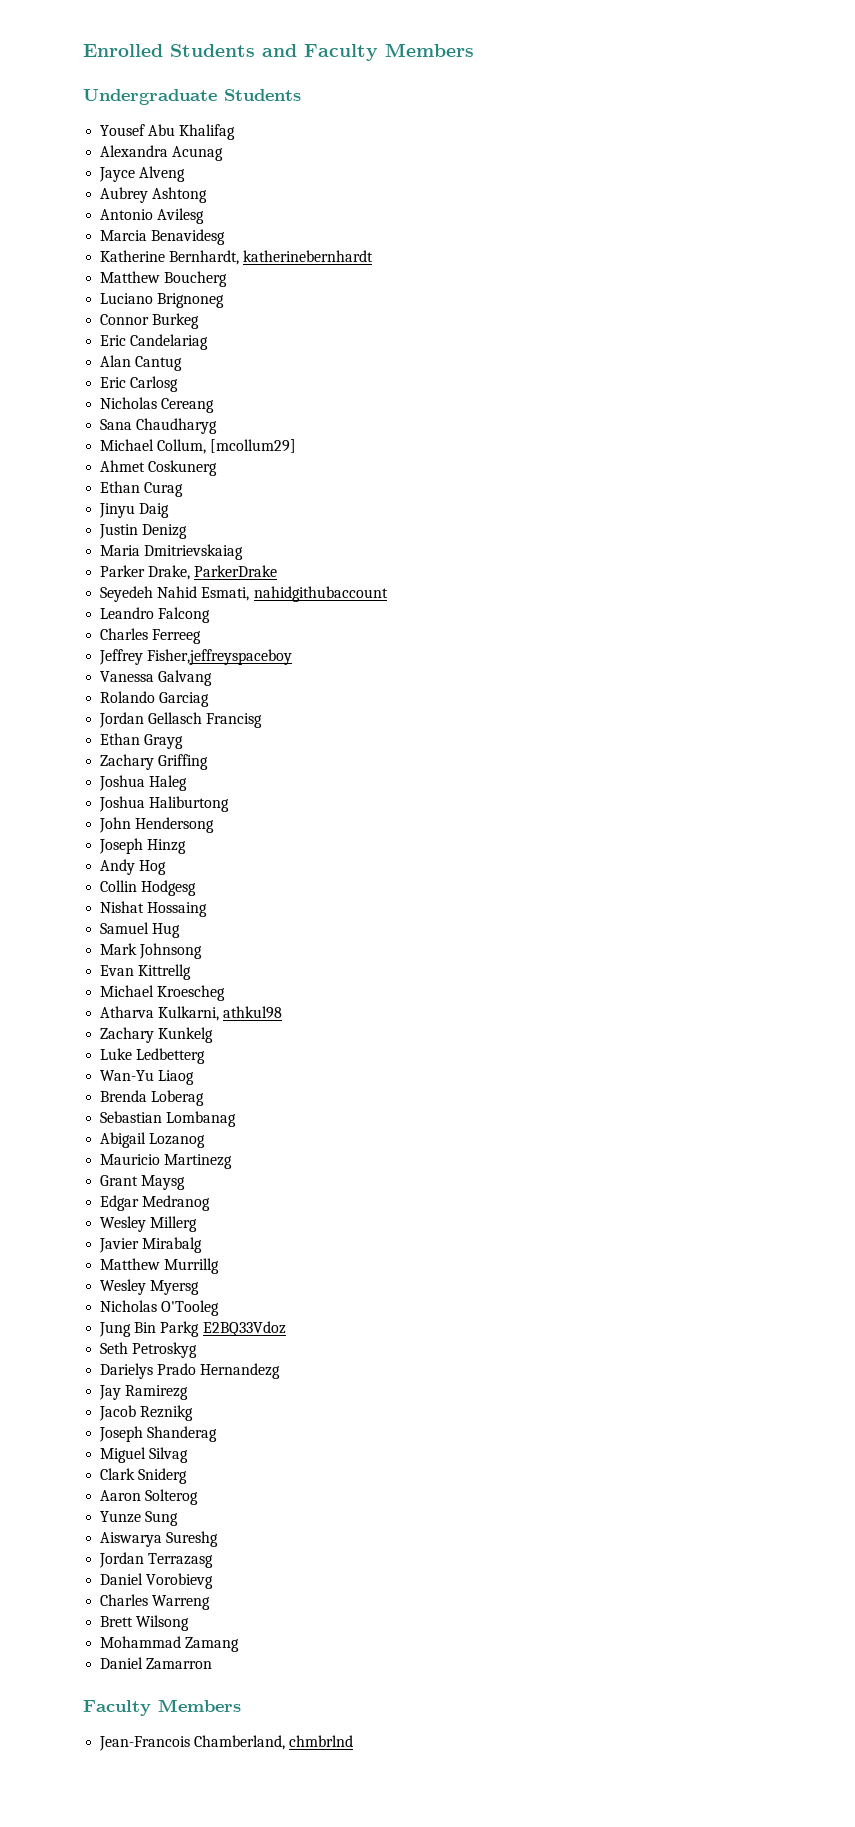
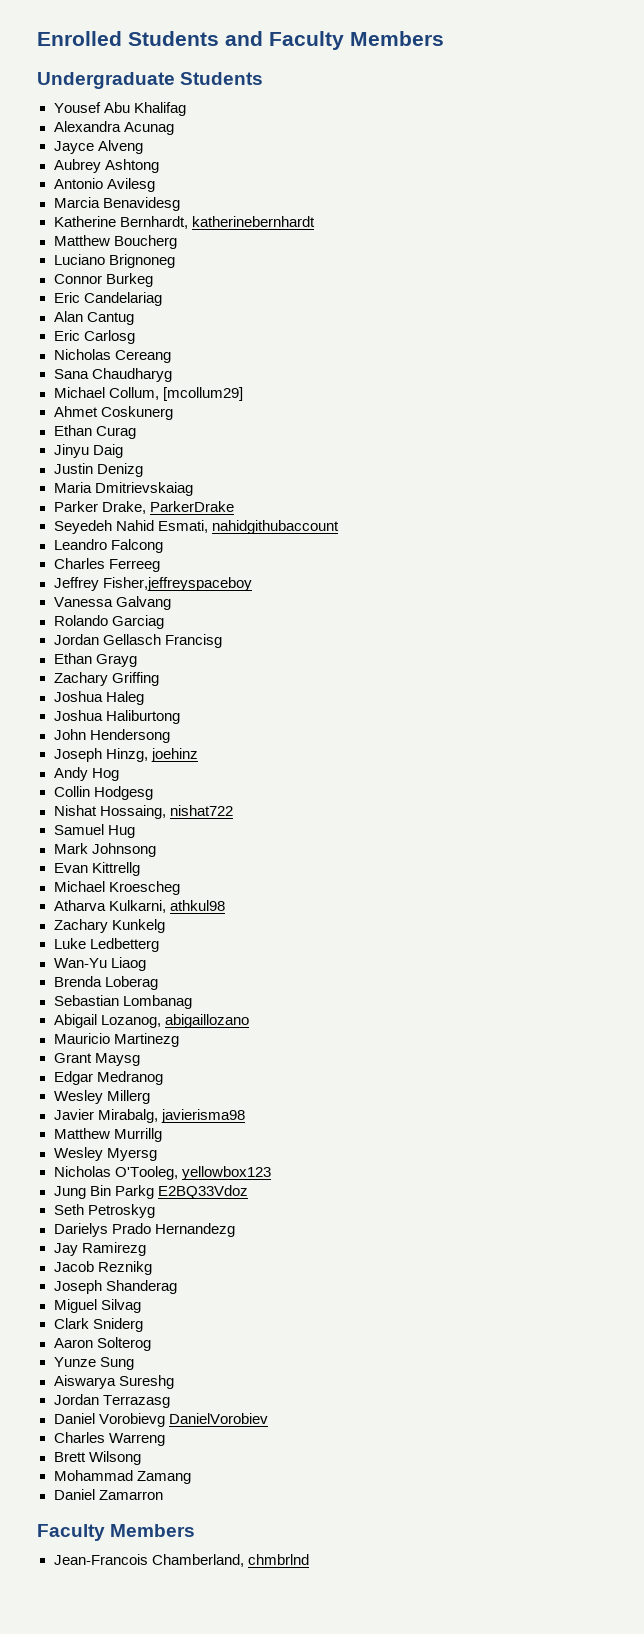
- Joseph Hinzg
+ Joseph Hinzg, joehinz
- Nishat Hossaing
+ Nishat Hossaing, nishat722
- Abigail Lozanog
+ Abigail Lozanog, abigaillozano
- Javier Mirabalg
+ Javier Mirabalg, javierisma98
- Nicholas O'Tooleg
+ Nicholas O'Tooleg, yellowbox123
- Daniel Vorobievg
+ Daniel Vorobievg DanielVorobiev

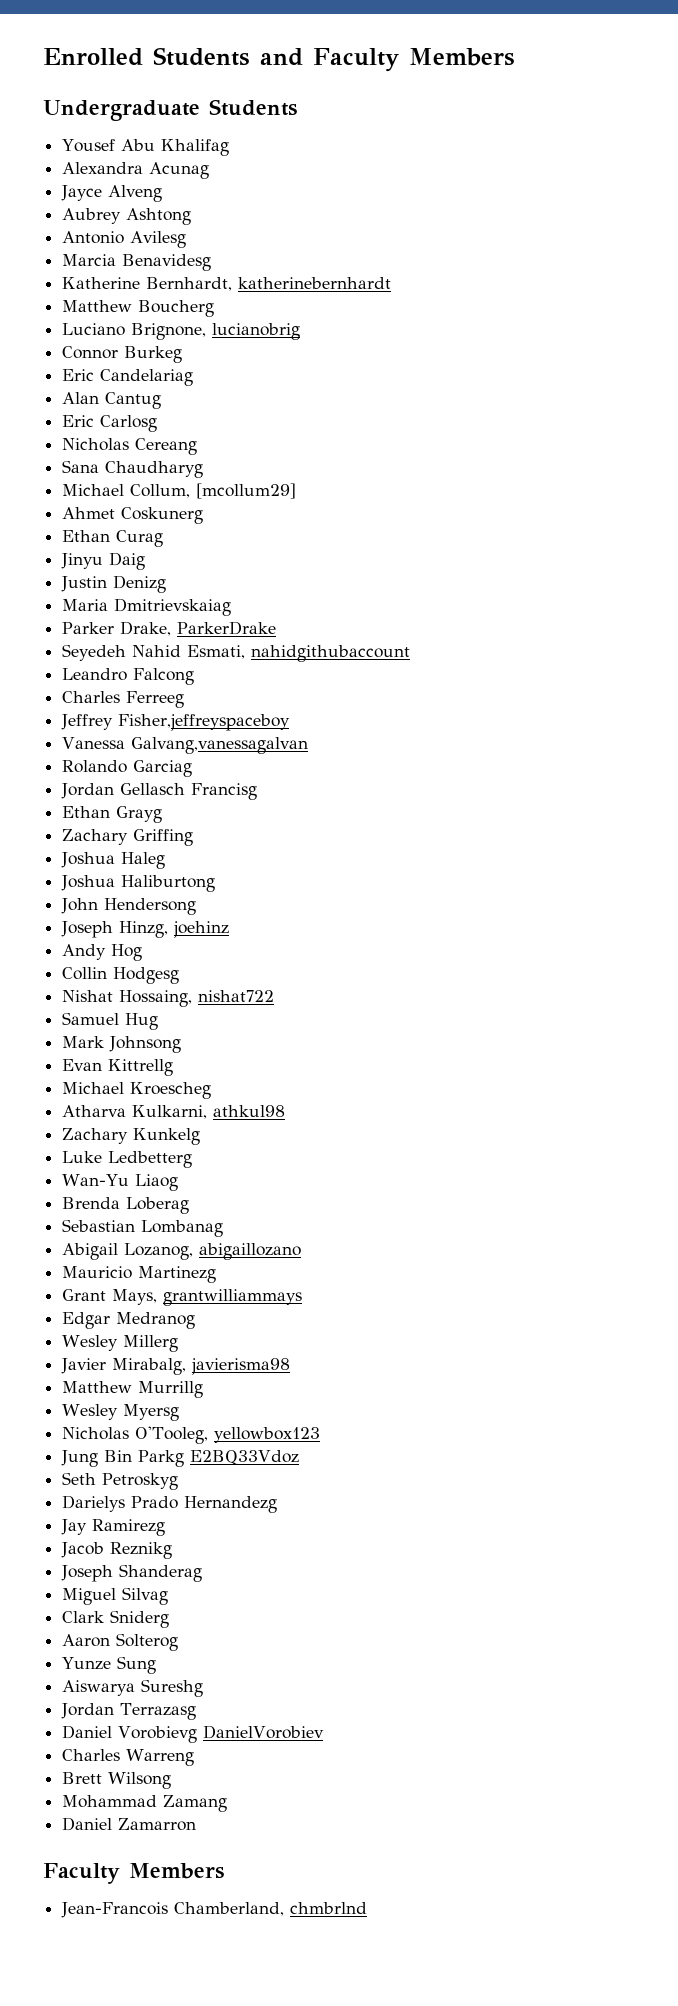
- Luciano Brignoneg
+ Luciano Brignone, lucianobrig
- Vanessa Galvang
+ Vanessa Galvang,vanessagalvan
- Grant Maysg
+ Grant Mays, grantwilliammays

